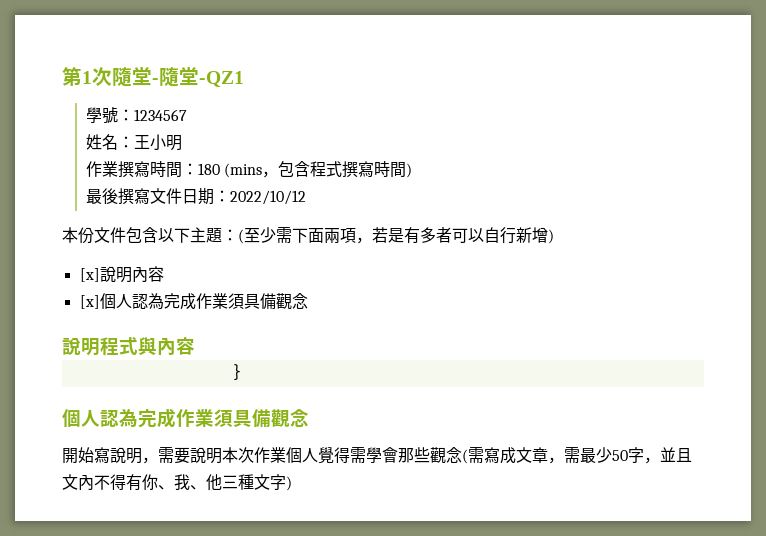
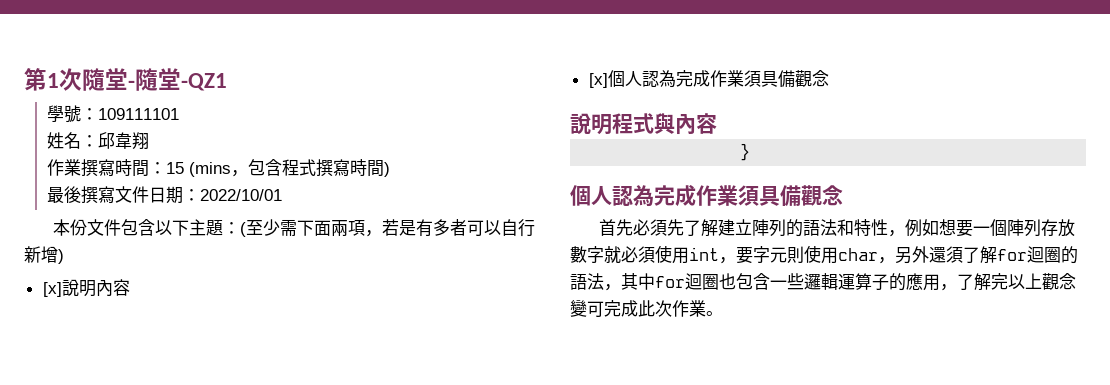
- 學號：1234567
+ 學號：109111101
- 姓名：王小明
+ 姓名：邱韋翔
- 作業撰寫時間：180 (mins，包含程式撰寫時間)
+ 作業撰寫時間：15 (mins，包含程式撰寫時間)
- 最後撰寫文件日期：2022/10/12
+ 最後撰寫文件日期：2022/10/01
- 開始寫說明，需要說明本次作業個人覺得需學會那些觀念(需寫成文章，需最少50字，並且文內不得有你、我、他三種文字)
+ 首先必須先了解建立陣列的語法和特性，例如想要一個陣列存放數字就必須使用int，要字元則使用char，另外還須了解for迴圈的語法，其中for迴圈也包含一些邏輯運算子的應用，了解完以上觀念變可完成此次作業。

